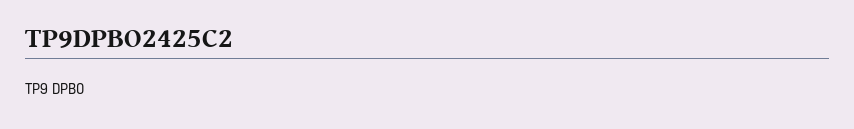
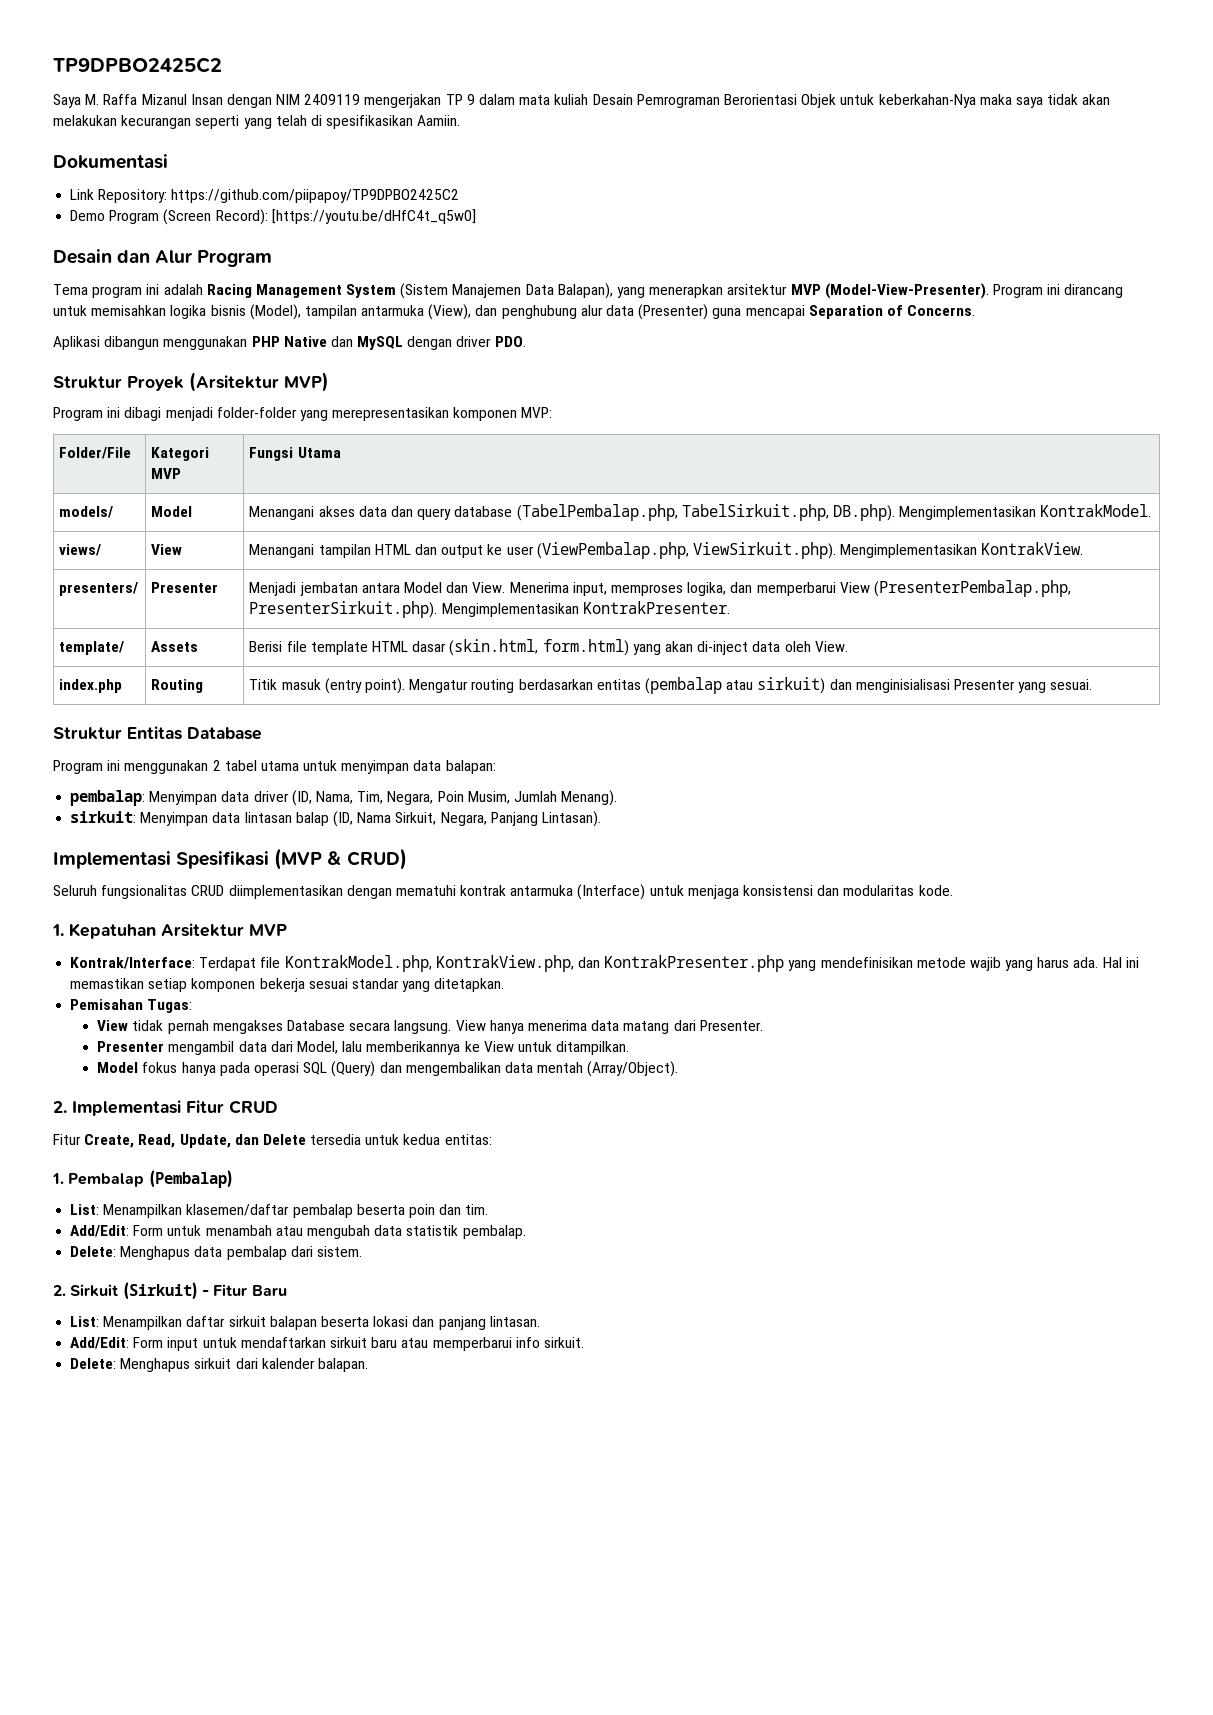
- TP9 DPBO
+ Saya M. Raffa Mizanul Insan dengan NIM 2409119 mengerjakan TP 9 dalam mata kuliah Desain Pemrograman Berorientasi Objek untuk keberkahan-Nya maka saya tidak akan melakukan kecurangan seperti yang telah di spesifikasikan Aamiin.
+ Dokumentasi
+ Link Repository: https://github.com/piipapoy/TP9DPBO2425C2
+ Demo Program (Screen Record): [https://youtu.be/dHfC4t_q5w0]
+ Desain dan Alur Program
+ Tema program ini adalah Racing Management System (Sistem Manajemen Data Balapan), yang menerapkan arsitektur MVP (Model-View-Presenter). Program ini dirancang untuk memisahkan logika bisnis (Model), tampilan antarmuka (View), dan penghubung alur data (Presenter) guna mencapai Separation of Concerns.
+ Aplikasi dibangun menggunakan PHP Native dan MySQL dengan driver PDO.
+ Struktur Proyek (Arsitektur MVP)
+ Program ini dibagi menjadi folder-folder yang merepresentasikan komponen MVP:
+ Folder/File | Kategori MVP | Fungsi Utama
+ models/ | Model | Menangani akses data dan query database (TabelPembalap.php, TabelSirkuit.php, DB.php). Mengimplementasikan KontrakModel.
+ views/ | View | Menangani tampilan HTML dan output ke user (ViewPembalap.php, ViewSirkuit.php). Mengimplementasikan KontrakView.
+ presenters/ | Presenter | Menjadi jembatan antara Model dan View. Menerima input, memproses logika, dan memperbarui View (PresenterPembalap.php, PresenterSirkuit.php). Mengimplementasikan KontrakPresenter.
+ template/ | Assets | Berisi file template HTML dasar (skin.html, form.html) yang akan di-inject data oleh View.
+ index.php | Routing | Titik masuk (entry point). Mengatur routing berdasarkan entitas (pembalap atau sirkuit) dan menginisialisasi Presenter yang sesuai.
+ Struktur Entitas Database
+ Program ini menggunakan 2 tabel utama untuk menyimpan data balapan:
+ pembalap: Menyimpan data driver (ID, Nama, Tim, Negara, Poin Musim, Jumlah Menang).
+ sirkuit: Menyimpan data lintasan balap (ID, Nama Sirkuit, Negara, Panjang Lintasan).
+ Implementasi Spesifikasi (MVP & CRUD)
+ Seluruh fungsionalitas CRUD diimplementasikan dengan mematuhi kontrak antarmuka (Interface) untuk menjaga konsistensi dan modularitas kode.
+ 1. Kepatuhan Arsitektur MVP
+ Kontrak/Interface: Terdapat file KontrakModel.php, KontrakView.php, dan KontrakPresenter.php yang mendefinisikan metode wajib yang harus ada. Hal ini memastikan setiap komponen bekerja sesuai standar yang ditetapkan.
+ Pemisahan Tugas:
+ View tidak pernah mengakses Database secara langsung. View hanya menerima data matang dari Presenter.
+ Presenter mengambil data dari Model, lalu memberikannya ke View untuk ditampilkan.
+ Model fokus hanya pada operasi SQL (Query) dan mengembalikan data mentah (Array/Object).
+ 2. Implementasi Fitur CRUD
+ Fitur Create, Read, Update, dan Delete tersedia untuk kedua entitas:
+ 1. Pembalap (Pembalap)
+ List: Menampilkan klasemen/daftar pembalap beserta poin dan tim.
+ Add/Edit: Form untuk menambah atau mengubah data statistik pembalap.
+ Delete: Menghapus data pembalap dari sistem.
+ 2. Sirkuit (Sirkuit) - Fitur Baru
+ List: Menampilkan daftar sirkuit balapan beserta lokasi dan panjang lintasan.
+ Add/Edit: Form input untuk mendaftarkan sirkuit baru atau memperbarui info sirkuit.
+ Delete: Menghapus sirkuit dari kalender balapan.

